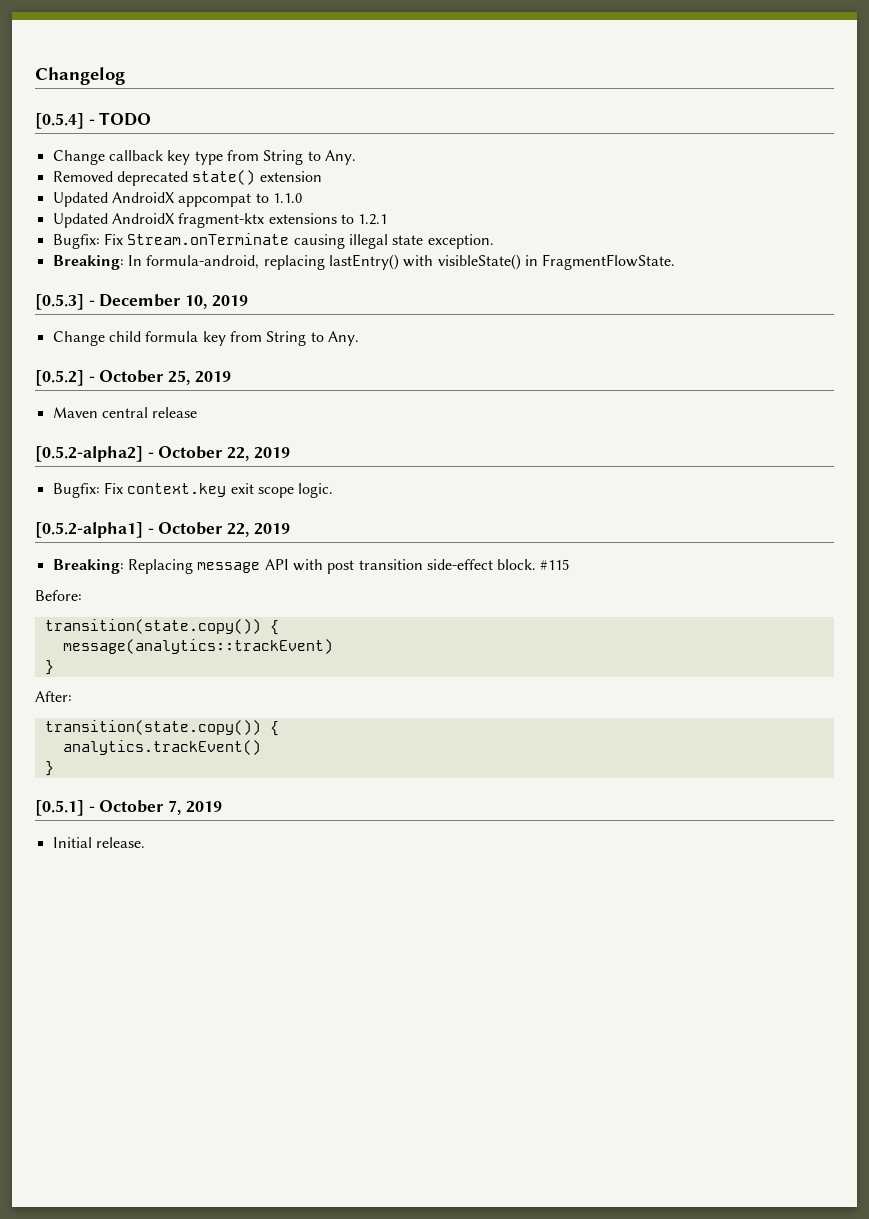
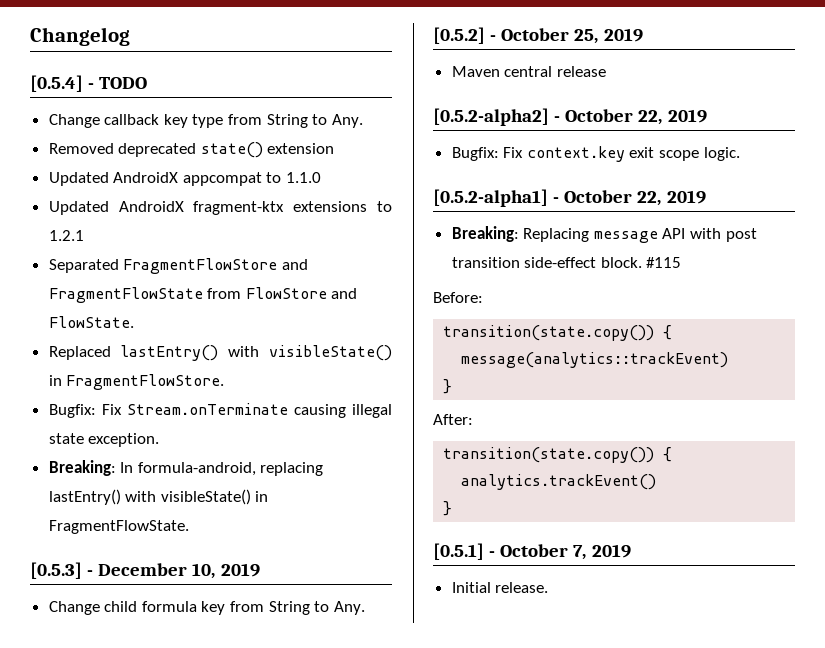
+ Separated FragmentFlowStore and FragmentFlowState from FlowStore and FlowState.
+ Replaced lastEntry() with visibleState() in FragmentFlowStore.

